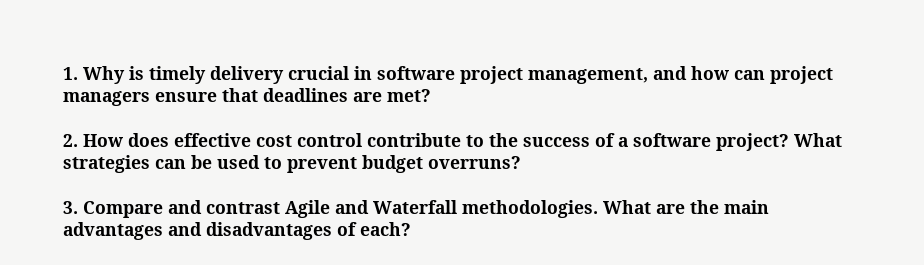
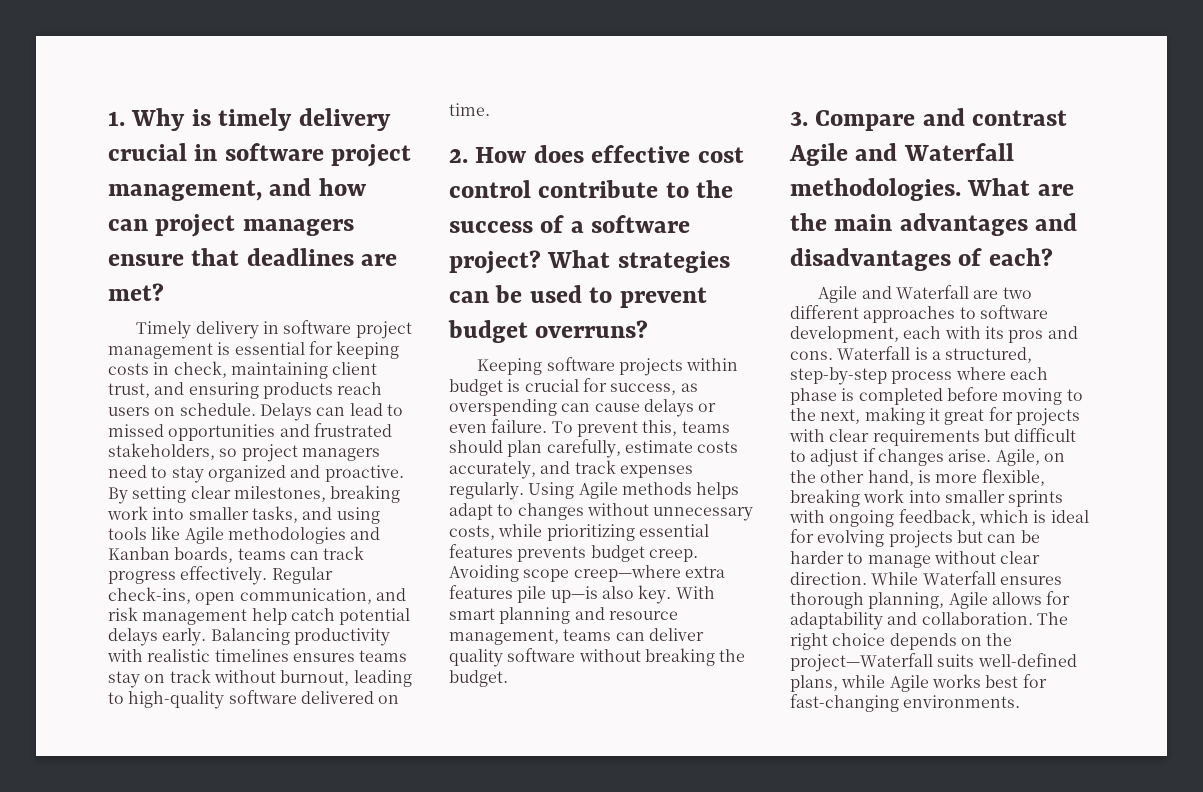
+ Timely delivery in software project management is essential for keeping costs in check, maintaining client trust, and ensuring products reach users on schedule. Delays can lead to missed opportunities and frustrated stakeholders, so project managers need to stay organized and proactive. By setting clear milestones, breaking work into smaller tasks, and using tools like Agile methodologies and Kanban boards, teams can track progress effectively. Regular check-ins, open communication, and risk management help catch potential delays early. Balancing productivity with realistic timelines ensures teams stay on track without burnout, leading to high-quality software delivered on time.
+ Keeping software projects within budget is crucial for success, as overspending can cause delays or even failure. To prevent this, teams should plan carefully, estimate costs accurately, and track expenses regularly. Using Agile methods helps adapt to changes without unnecessary costs, while prioritizing essential features prevents budget creep. Avoiding scope creep—where extra features pile up—is also key. With smart planning and resource management, teams can deliver quality software without breaking the budget.
+ Agile and Waterfall are two different approaches to software development, each with its pros and cons. Waterfall is a structured, step-by-step process where each phase is completed before moving to the next, making it great for projects with clear requirements but difficult to adjust if changes arise. Agile, on the other hand, is more flexible, breaking work into smaller sprints with ongoing feedback, which is ideal for evolving projects but can be harder to manage without clear direction. While Waterfall ensures thorough planning, Agile allows for adaptability and collaboration. The right choice depends on the project—Waterfall suits well-defined plans, while Agile works best for fast-changing environments.

